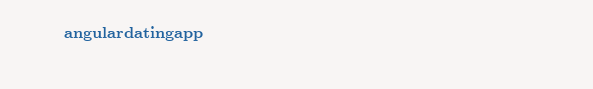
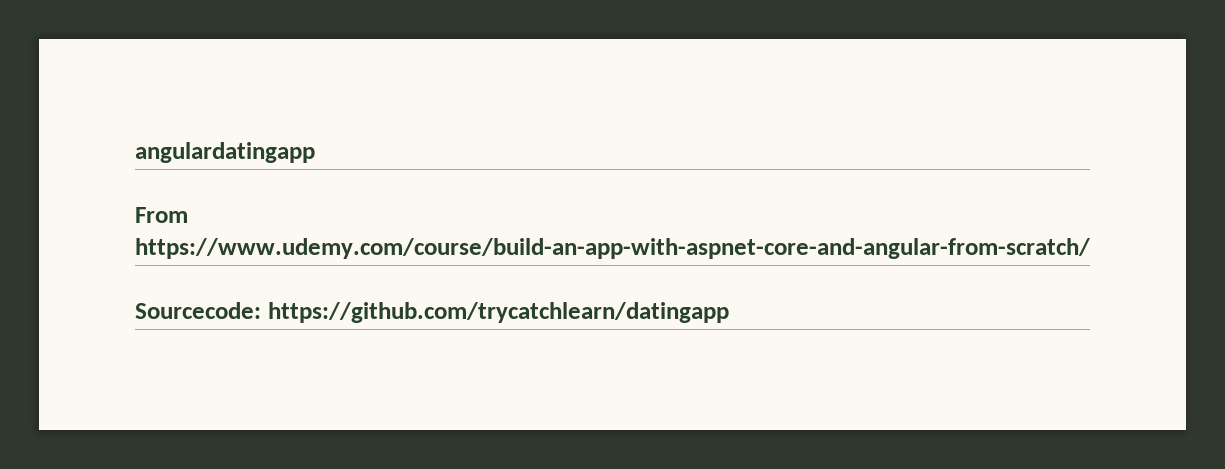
+ From https://www.udemy.com/course/build-an-app-with-aspnet-core-and-angular-from-scratch/
+ Sourcecode: https://github.com/trycatchlearn/datingapp

